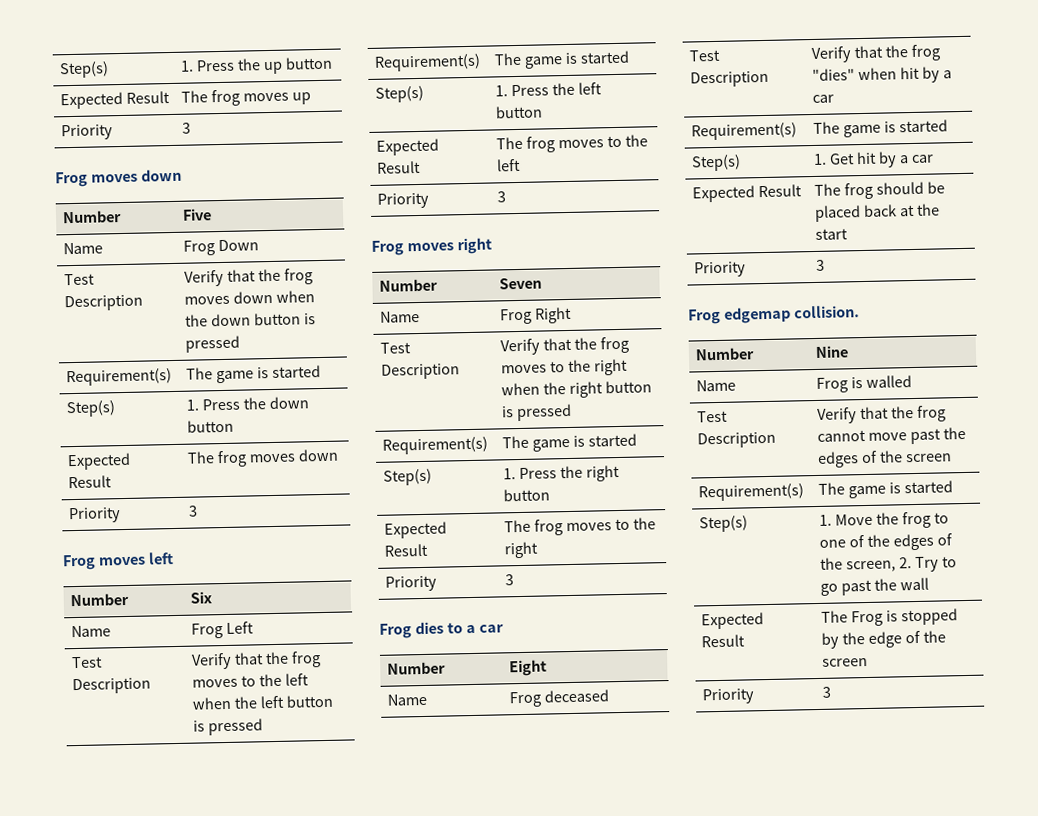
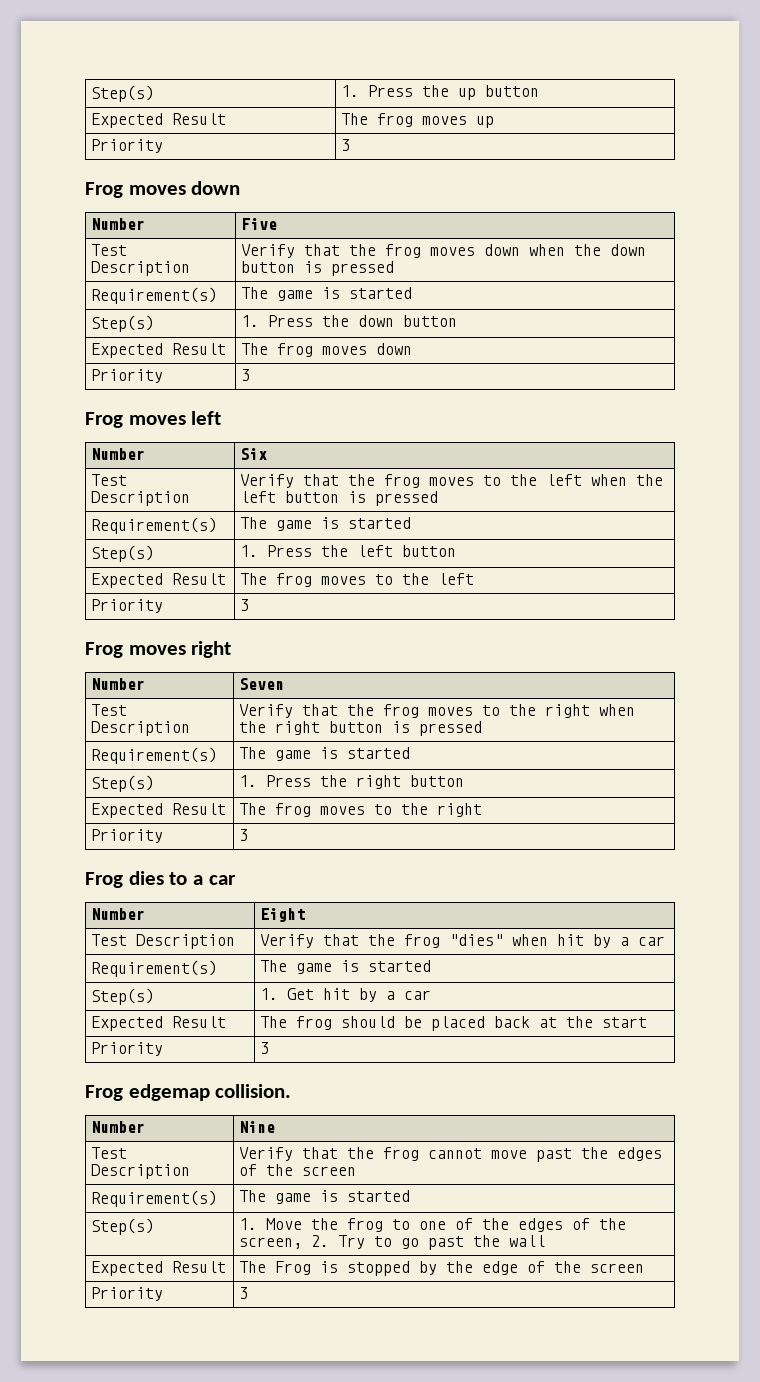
- Name | Frog Down
- Name | Frog Left
- Name | Frog Right
- Name | Frog deceased
- Name | Frog is walled

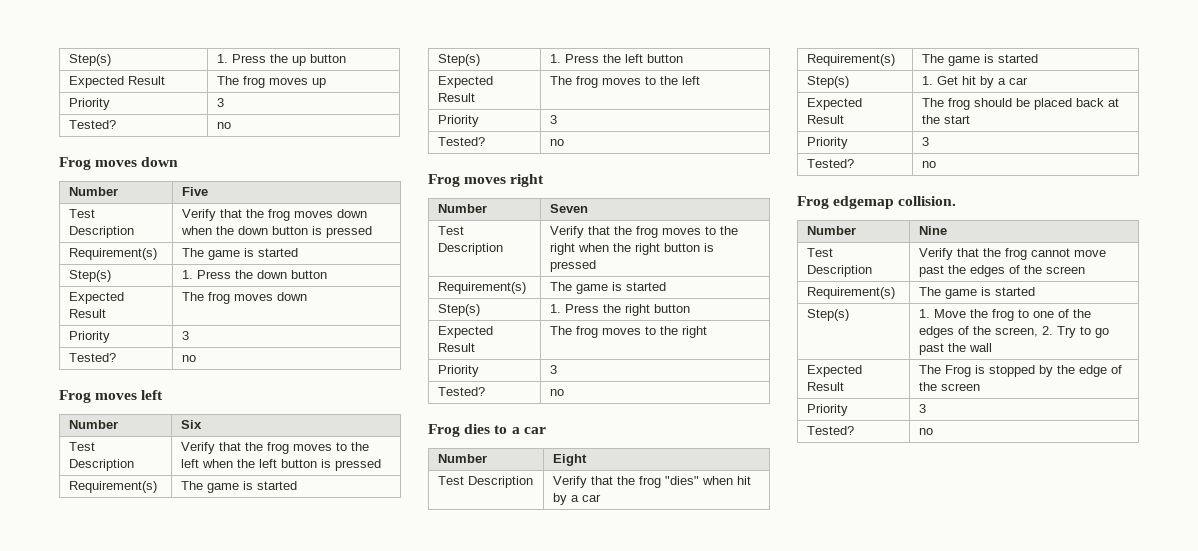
  Expected Result | The frog moves up
  Priority | 3
+ Tested? | no
  Expected Result | The frog moves down
  Priority | 3
+ Tested? | no
  Expected Result | The frog moves to the left
  Priority | 3
+ Tested? | no
  Expected Result | The frog moves to the right
  Priority | 3
+ Tested? | no
  Expected Result | The frog should be placed back at the start
  Priority | 3
+ Tested? | no
  Expected Result | The Frog is stopped by the edge of the screen
  Priority | 3
+ Tested? | no

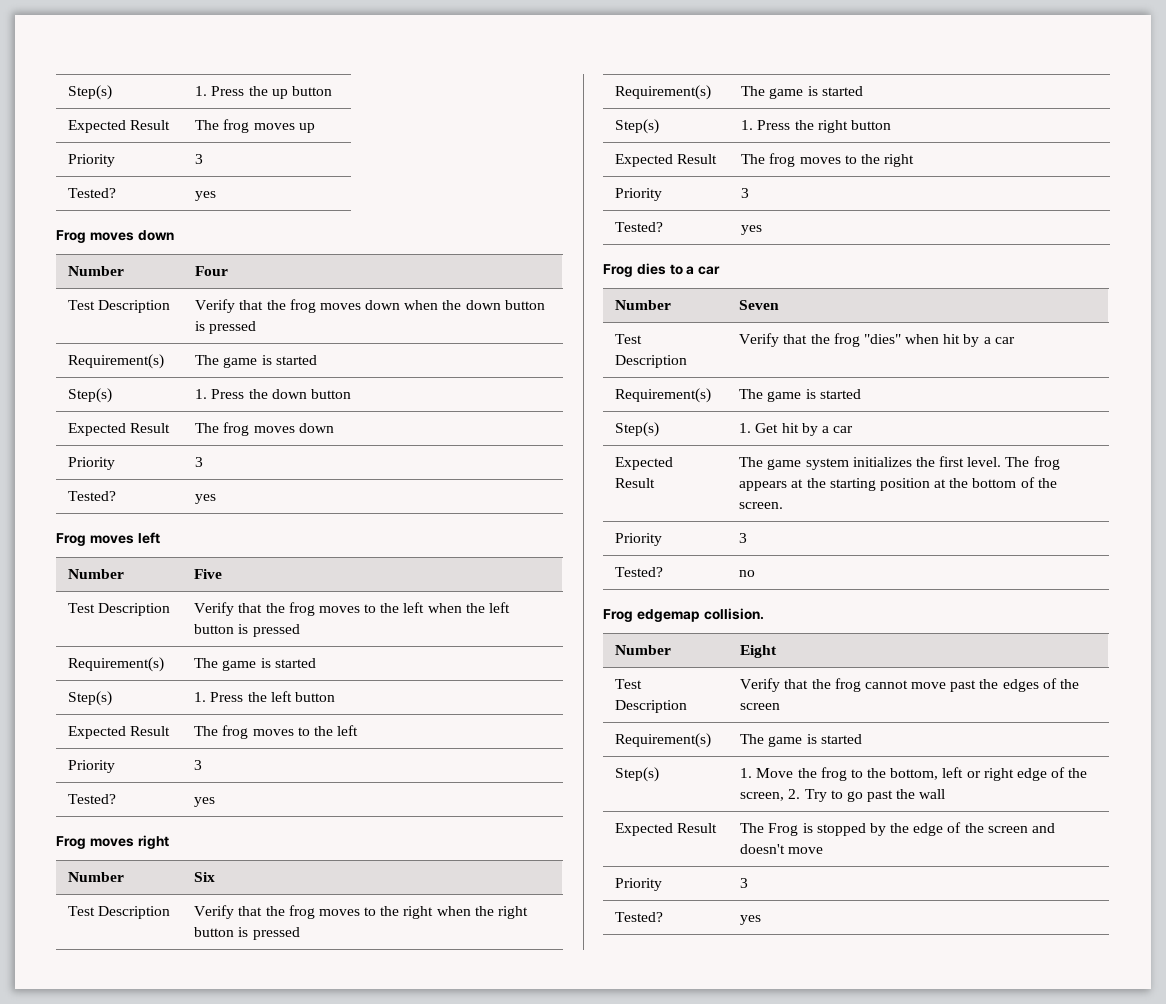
  Expected Result | The frog moves up
  Priority | 3
- Tested? | no
+ Tested? | yes
- Number | Five
+ Number | Four
  Expected Result | The frog moves down
  Priority | 3
- Tested? | no
+ Tested? | yes
- Number | Six
+ Number | Five
  Expected Result | The frog moves to the left
  Priority | 3
- Tested? | no
+ Tested? | yes
- Number | Seven
+ Number | Six
  Expected Result | The frog moves to the right
  Priority | 3
- Tested? | no
+ Tested? | yes
- Number | Eight
+ Number | Seven
- Expected Result | The frog should be placed back at the start
+ Expected Result | The game system initializes the first level. The frog appears at the starting position at the bottom of the screen.
- Number | Nine
+ Number | Eight
- Step(s) | 1. Move the frog to one of the edges of the screen, 2. Try to go past the wall
+ Step(s) | 1. Move the frog to the bottom, left or right edge of the screen, 2. Try to go past the wall
- Expected Result | The Frog is stopped by the edge of the screen
+ Expected Result | The Frog is stopped by the edge of the screen and doesn't move
  Priority | 3
- Tested? | no
+ Tested? | yes

